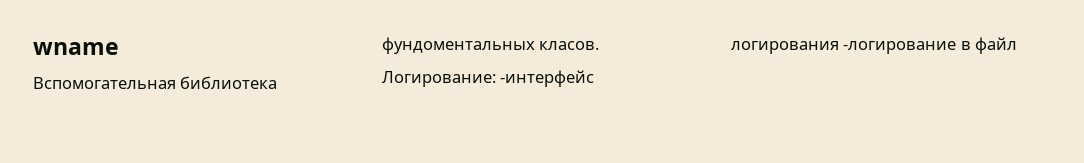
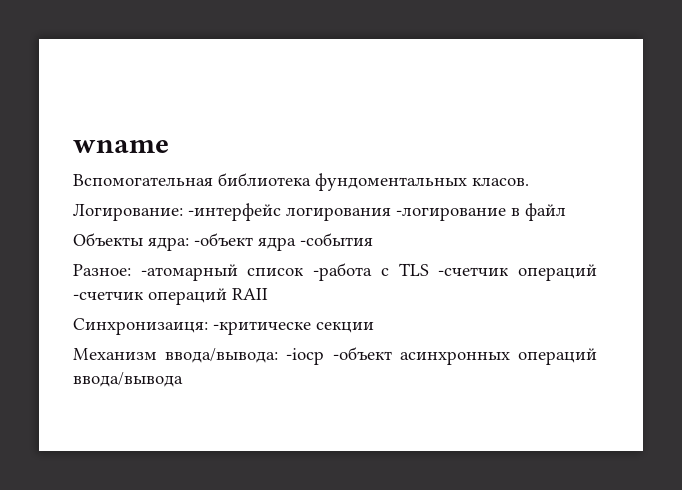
+ Объекты ядра: -объект ядра -события
+ Разное: -атомарный список -работа с TLS -счетчик операций -счетчик операций RAII
+ Синхронизаиця: -критическе секции
+ Механизм ввода/вывода: -iocp -объект асинхронных операций ввода/вывода

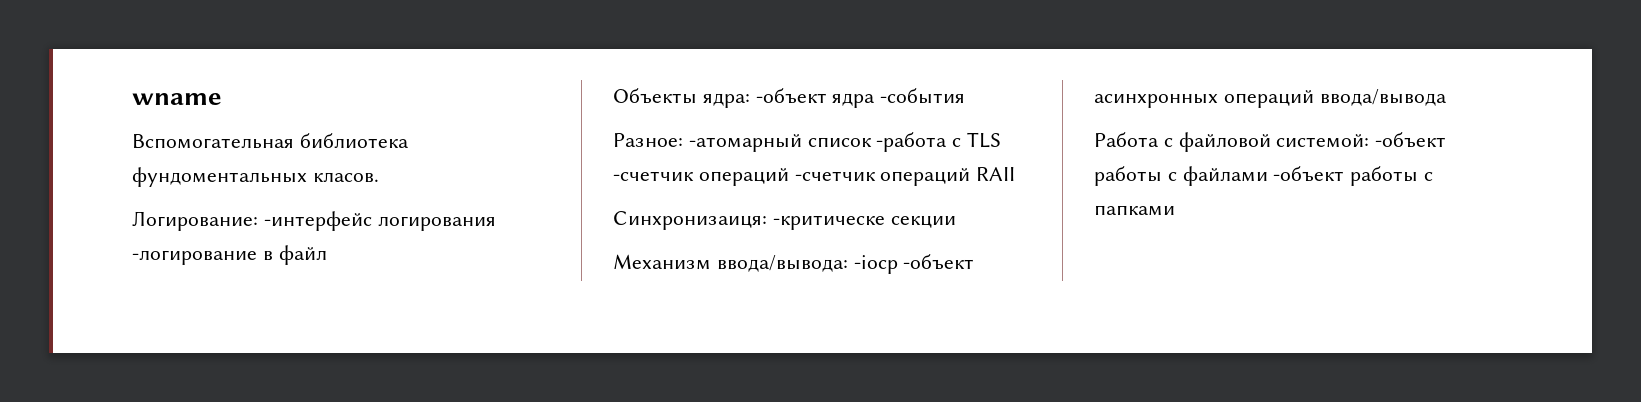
+ Работа с файловой системой: -объект работы с файлами -объект работы с папками

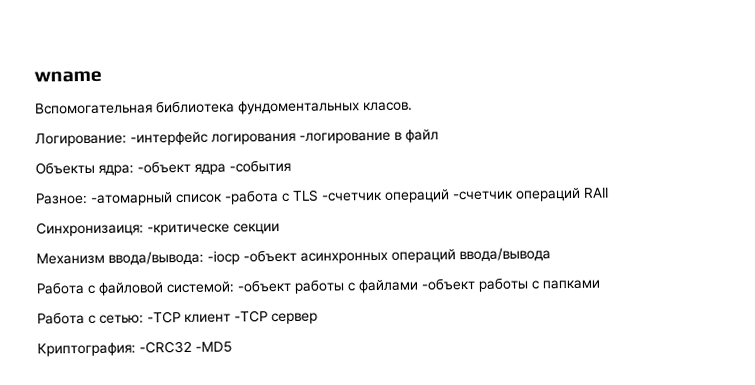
+ Работа с сетью: -TCP клиент -TCP сервер
+ Криптография: -CRC32 -MD5

